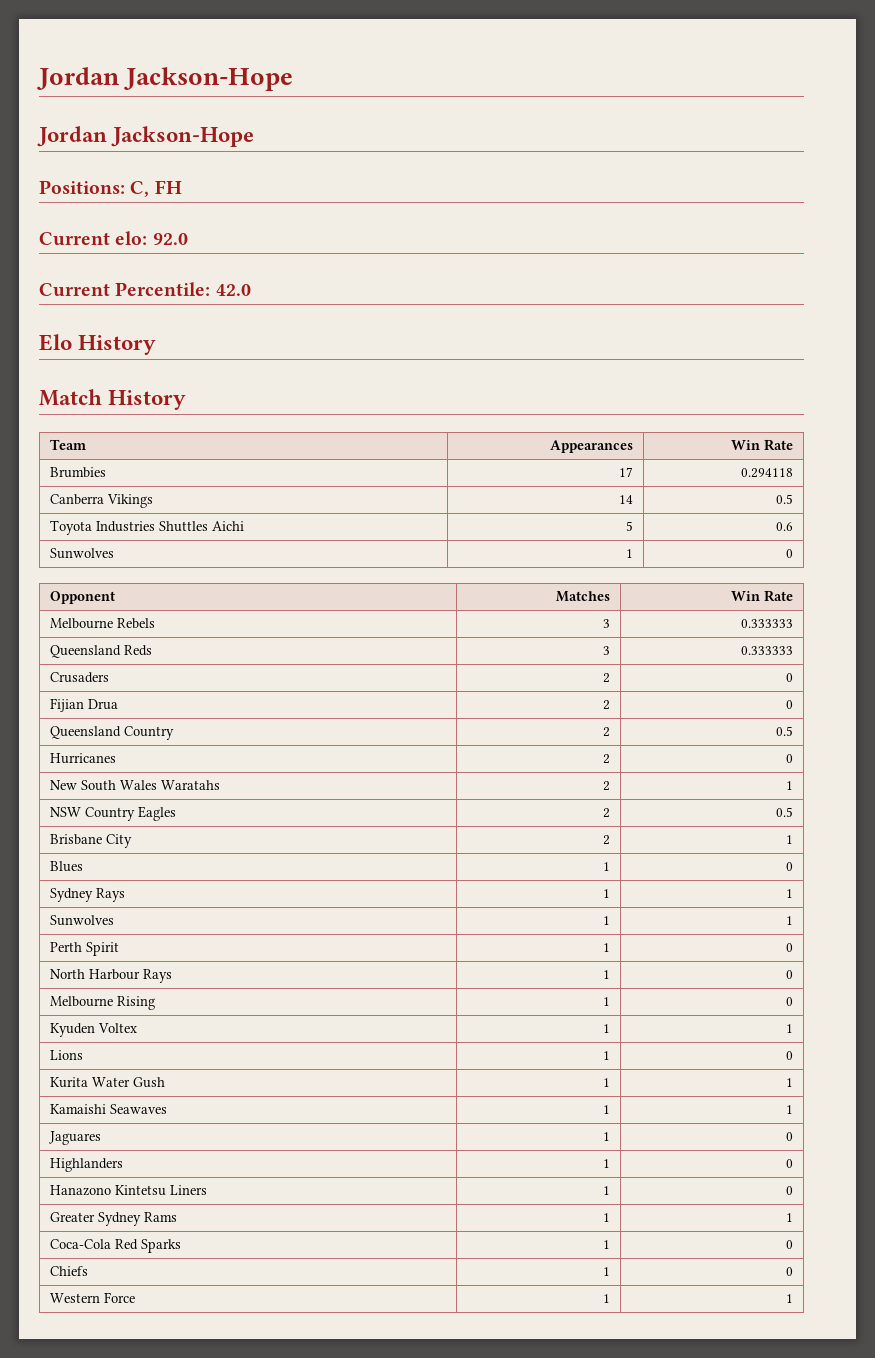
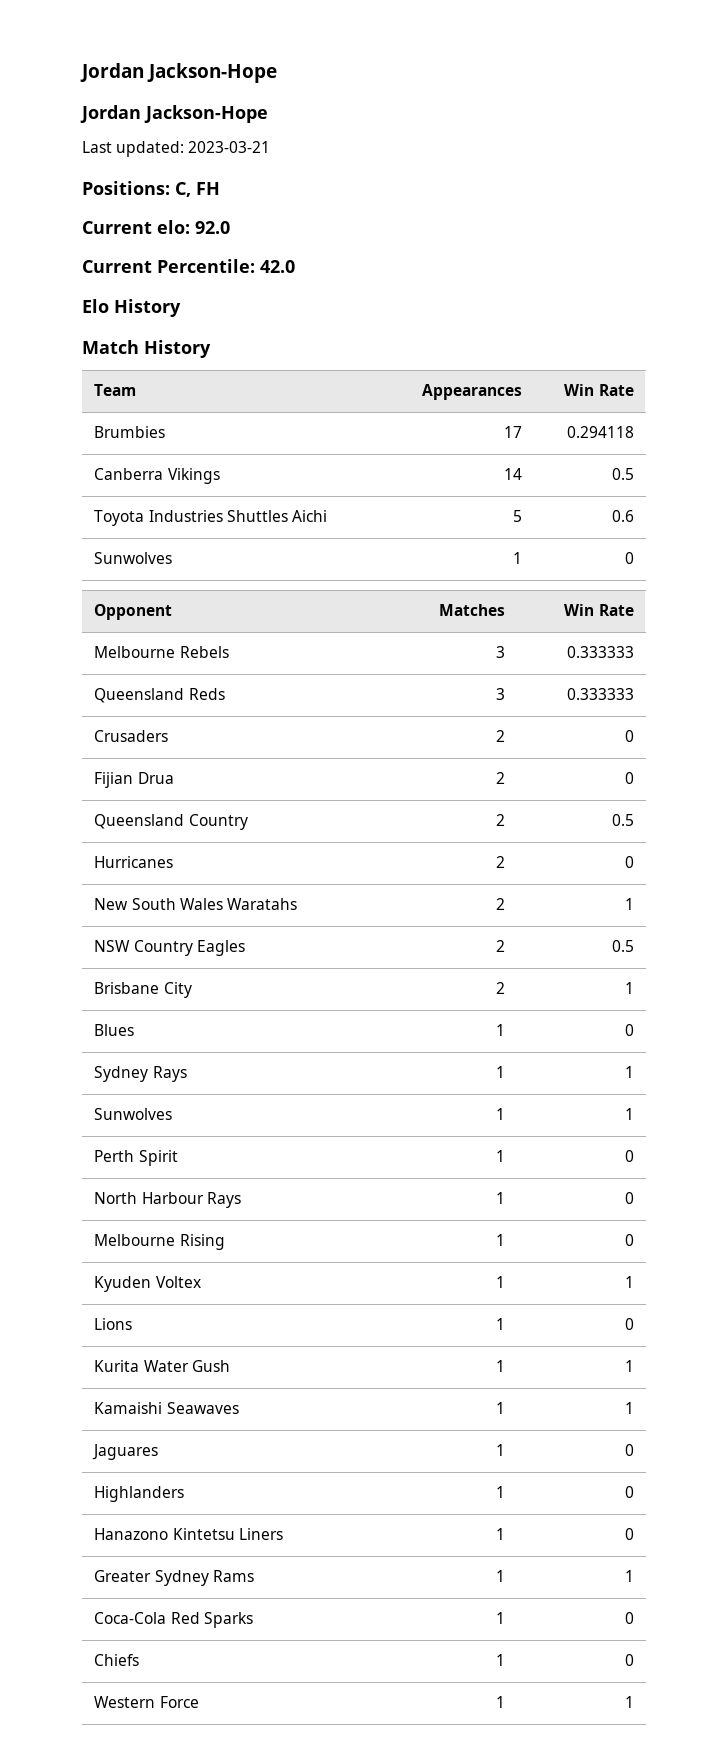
+ Last updated: 2023-03-21

